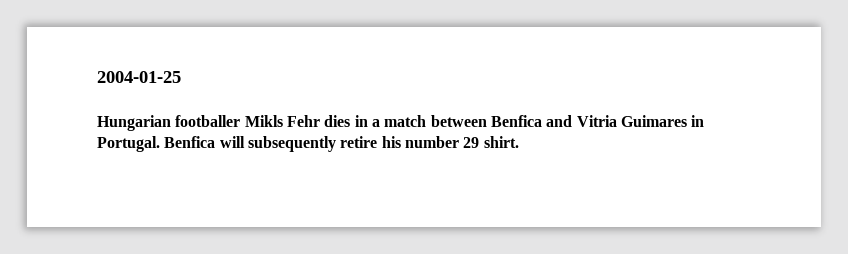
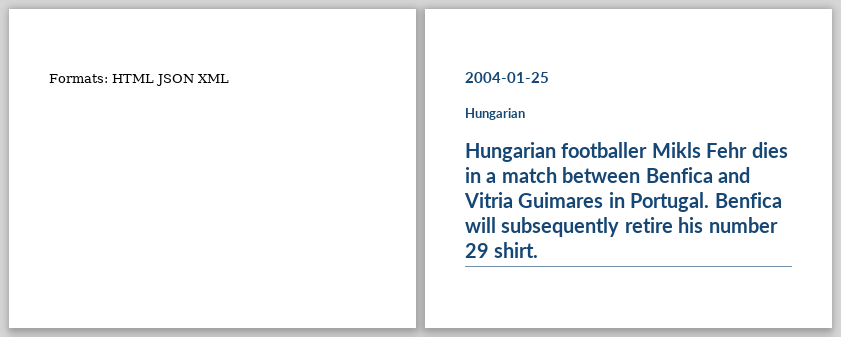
+ Formats: HTML JSON XML
  2004-01-25
+ Hungarian

